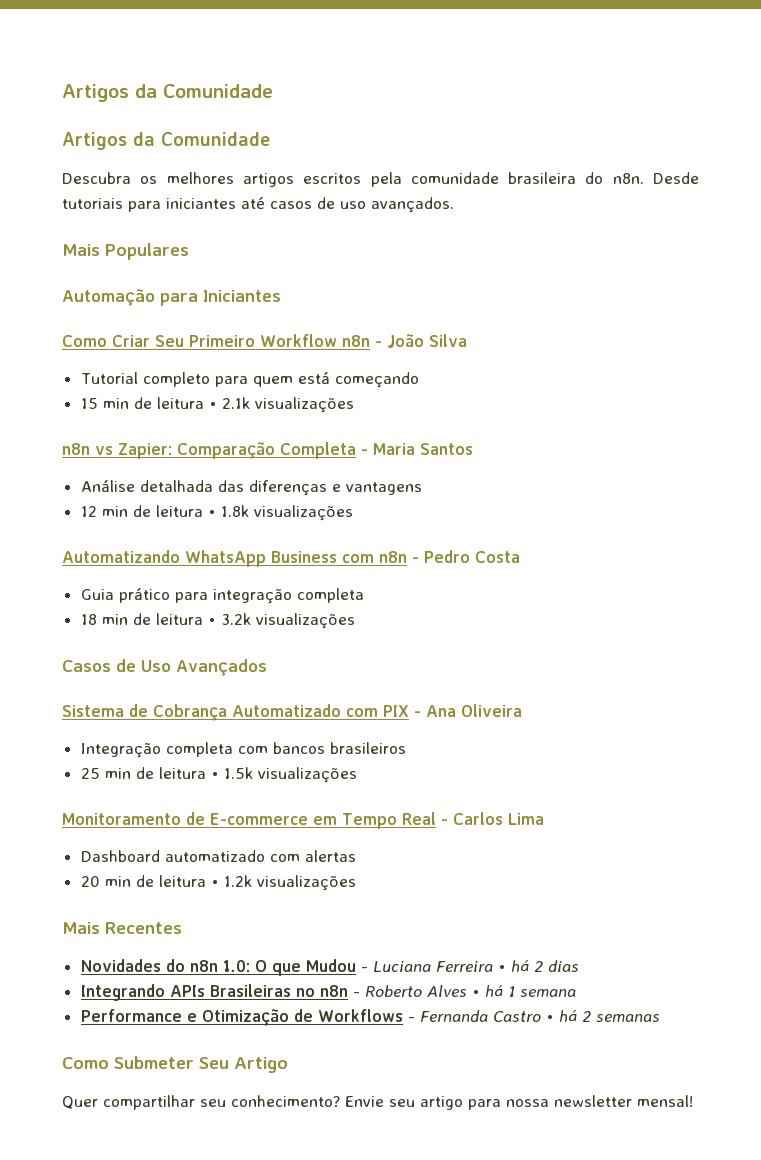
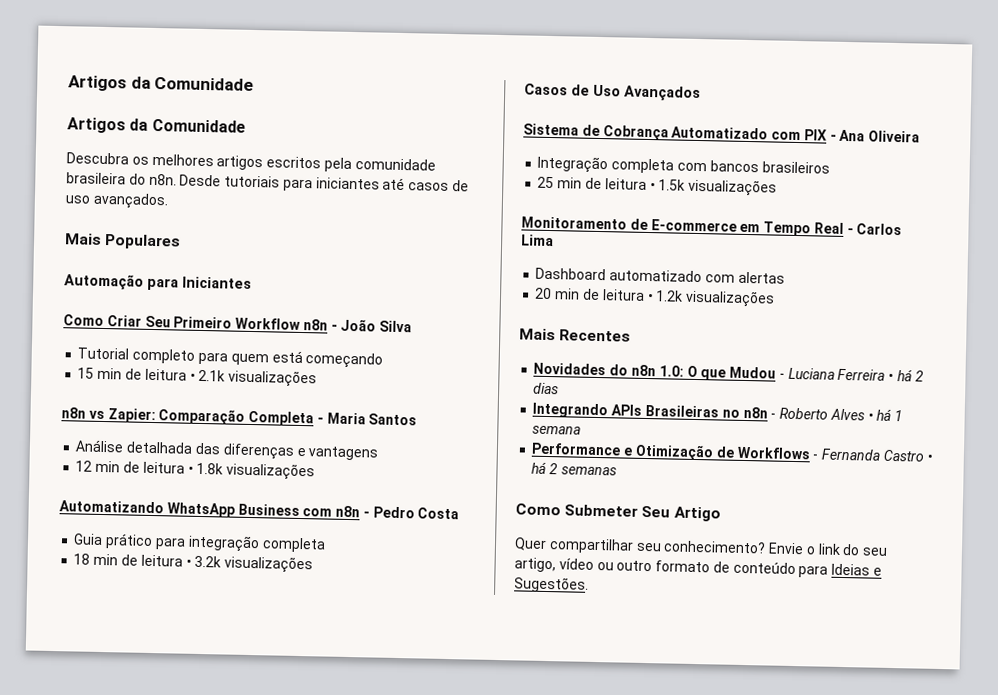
- Envie seu artigo para nossa newsletter mensal!
+ Envie o link do seu artigo, vídeo ou outro formato de conteúdo para Ideias e Sugestões.

